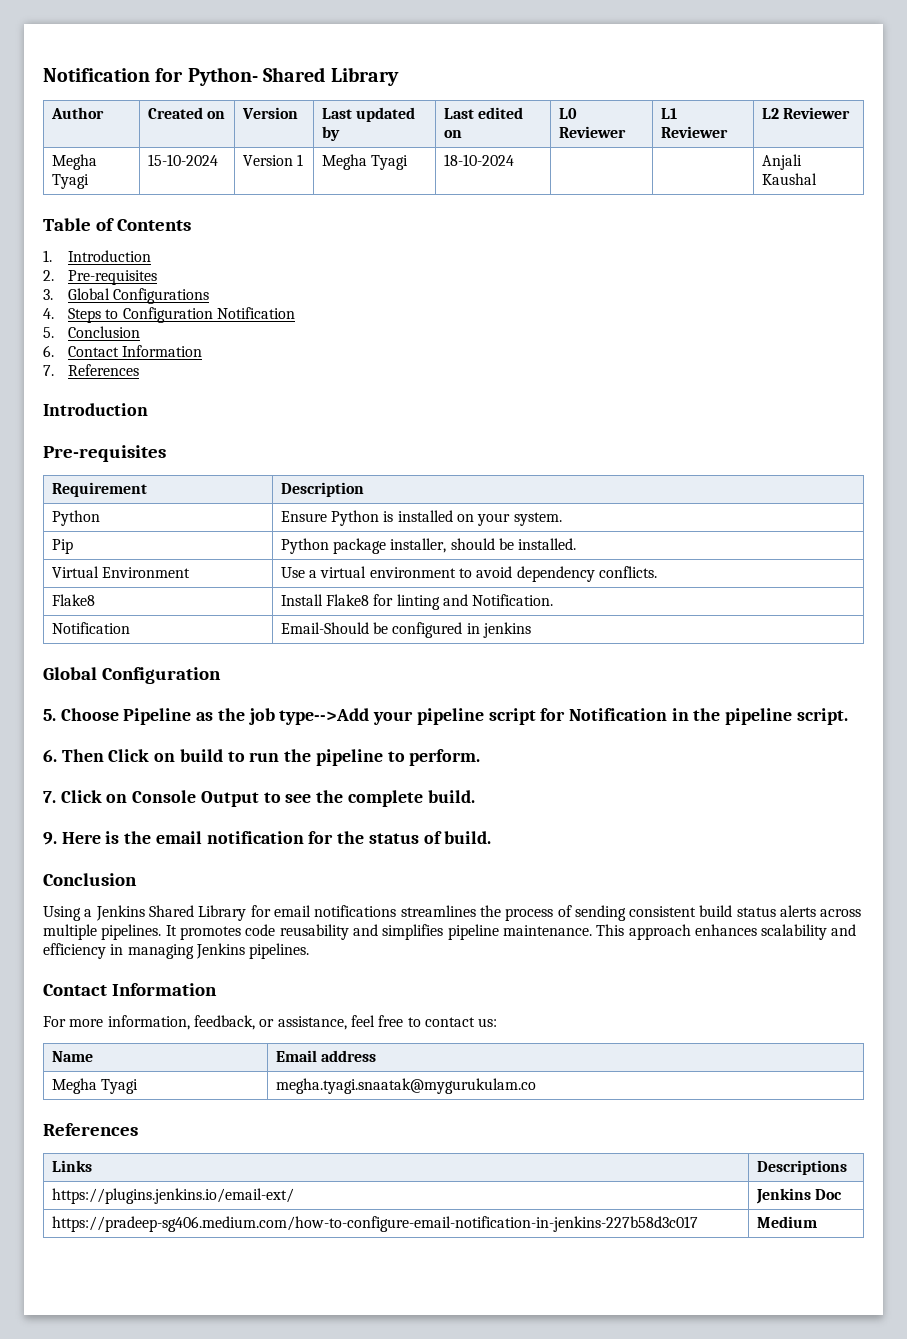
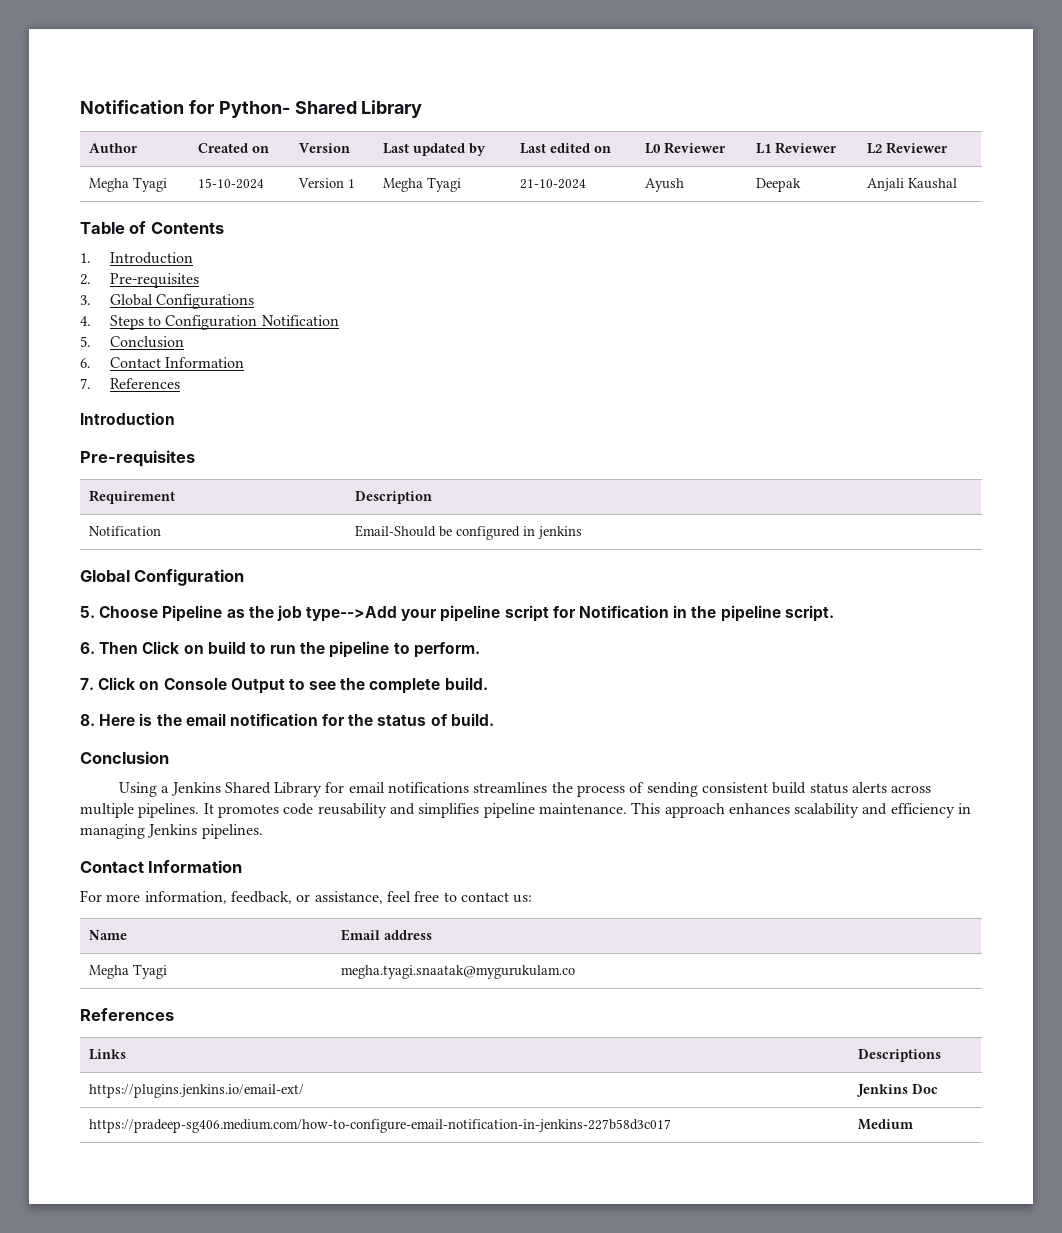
- Megha Tyagi | 15-10-2024 | Version 1 | Megha Tyagi | 18-10-2024 | | | Anjali Kaushal
+ Megha Tyagi | 15-10-2024 | Version 1 | Megha Tyagi | 21-10-2024 | Ayush | Deepak | Anjali Kaushal
- Python | Ensure Python is installed on your system.
- Pip | Python package installer, should be installed.
- Virtual Environment | Use a virtual environment to avoid dependency conflicts.
- Flake8 | Install Flake8 for linting and Notification.
- 9. Here is the email notification for the status of build.
+ 8. Here is the email notification for the status of build.

